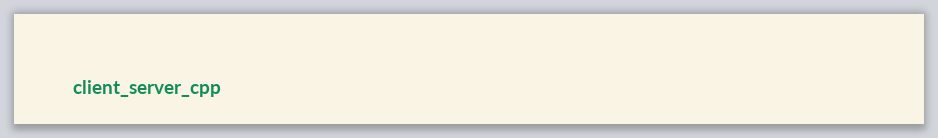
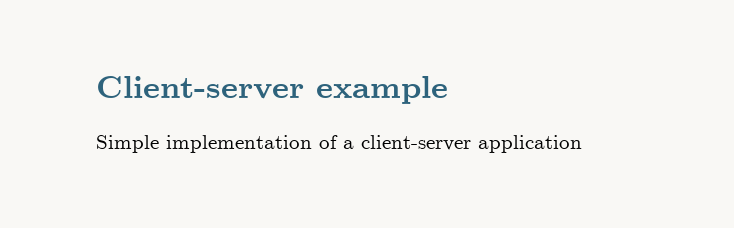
- client_server_cpp
+ Client-server example
+ Simple implementation of a client-server application

